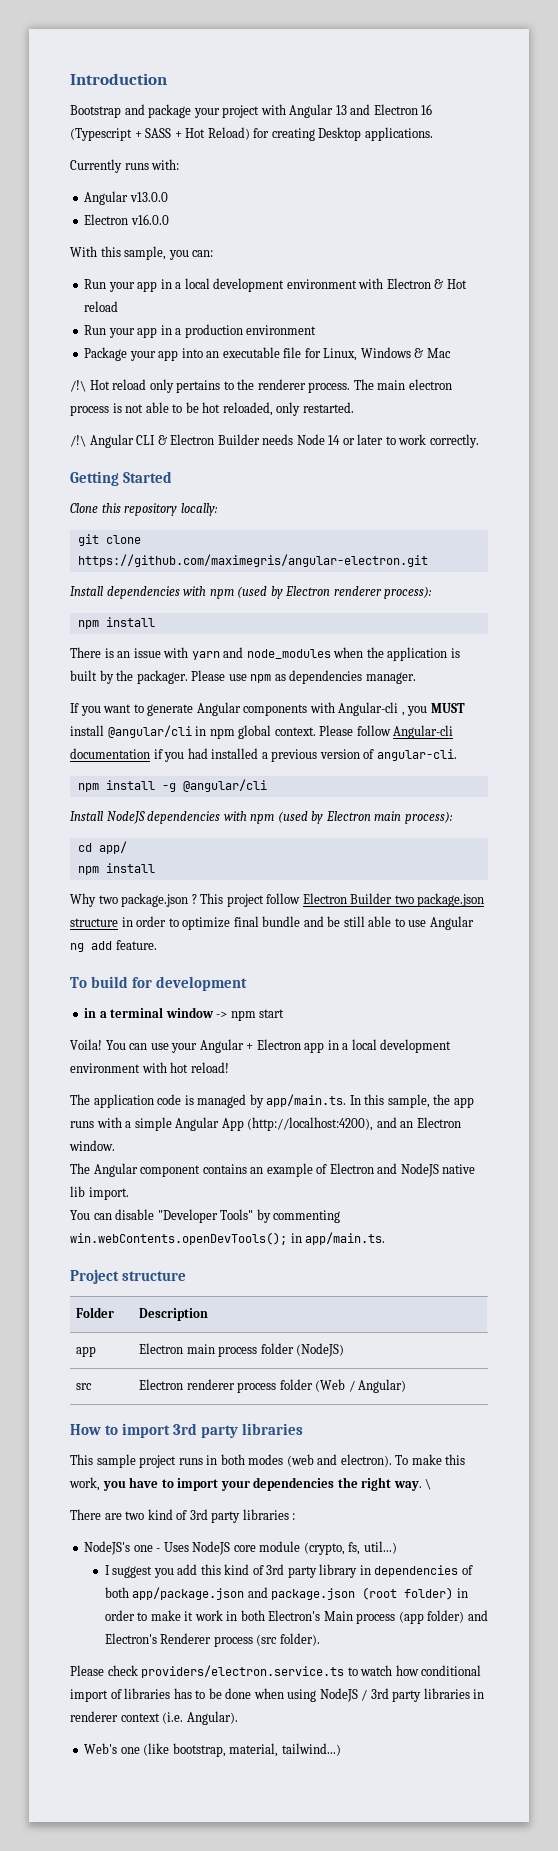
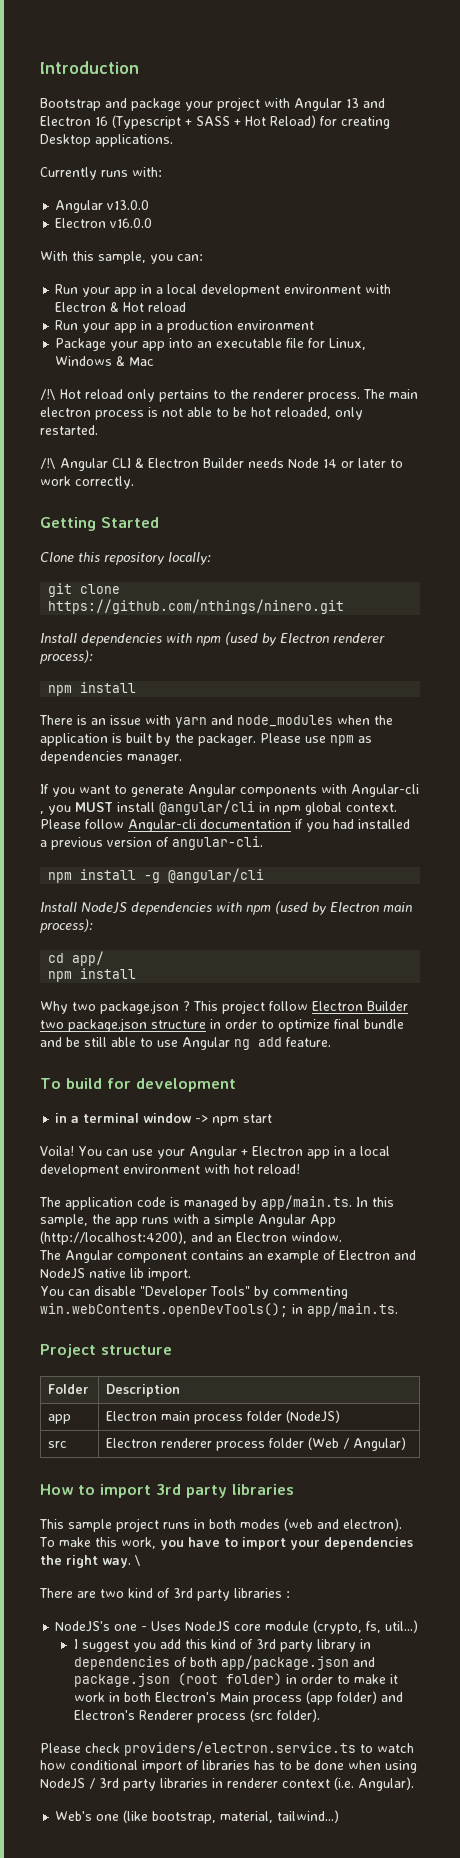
- git clone https://github.com/maximegris/angular-electron.git
+ git clone https://github.com/nthings/ninero.git

